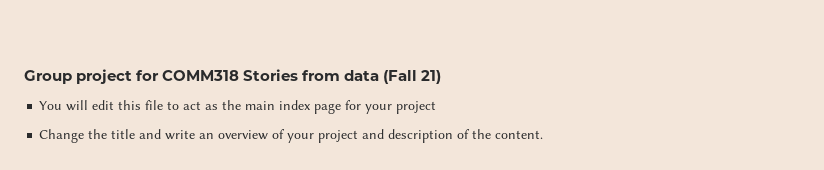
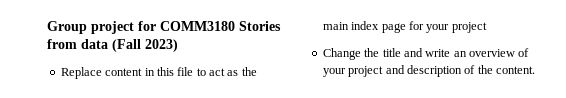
- Group project for COMM318 Stories from data (Fall 21)
- You will edit this file to act as the main index page for your project
+ Group project for COMM3180 Stories from data (Fall 2023)
+ Replace content in this file to act as the main index page for your project

